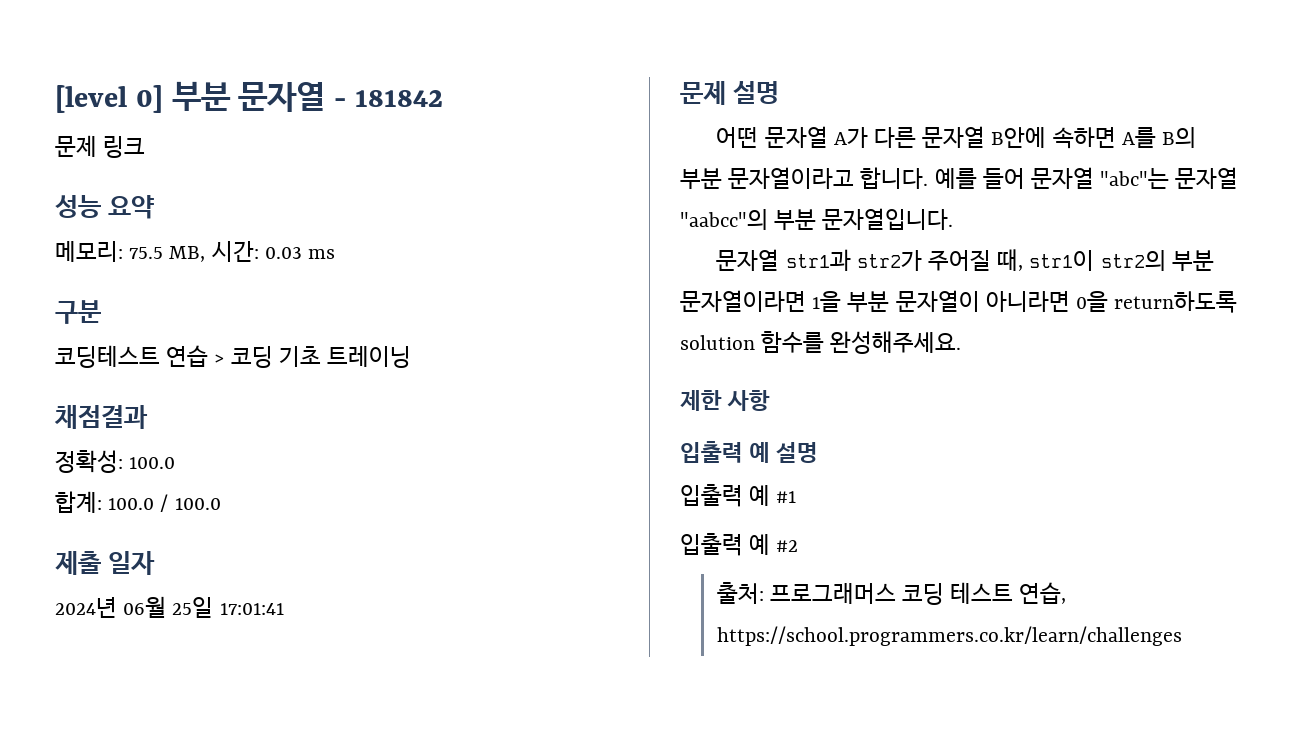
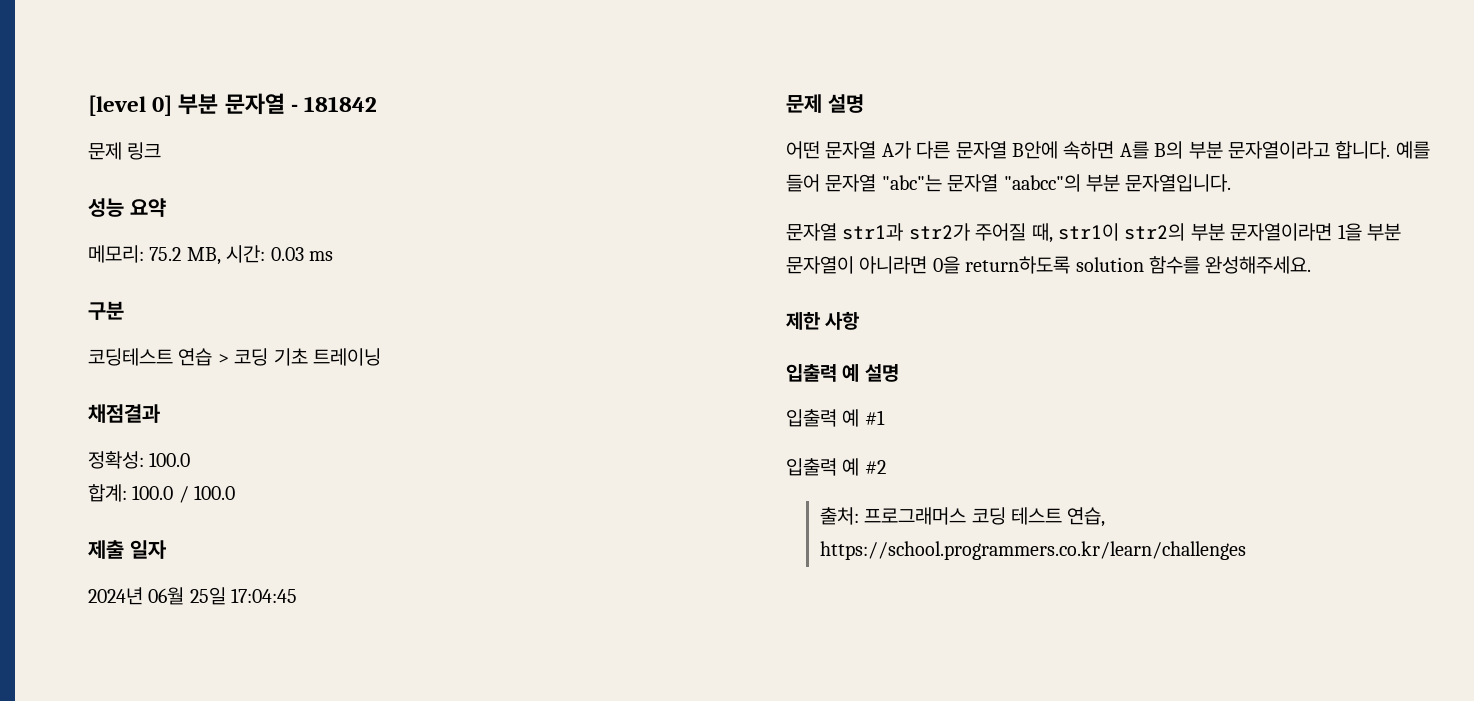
- 메모리: 75.5 MB, 시간: 0.03 ms
+ 메모리: 75.2 MB, 시간: 0.03 ms
- 2024년 06월 25일 17:01:41
+ 2024년 06월 25일 17:04:45

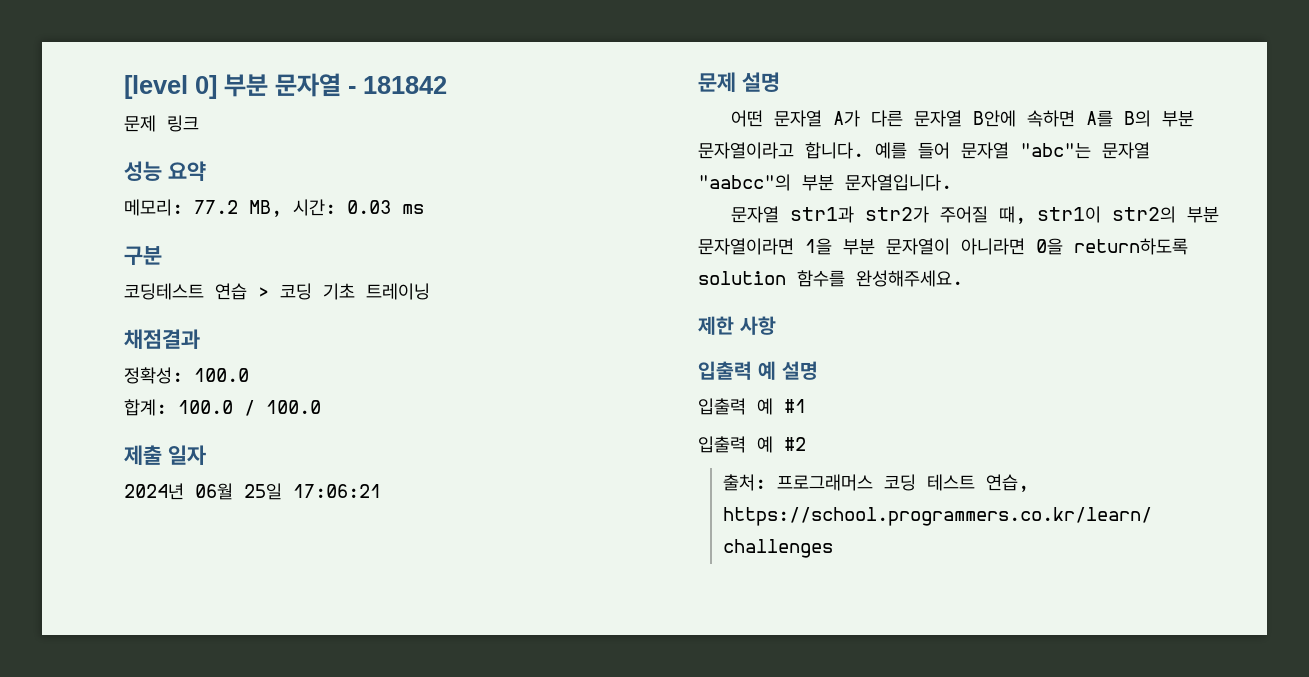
- 메모리: 75.2 MB, 시간: 0.03 ms
+ 메모리: 77.2 MB, 시간: 0.03 ms
- 2024년 06월 25일 17:04:45
+ 2024년 06월 25일 17:06:21

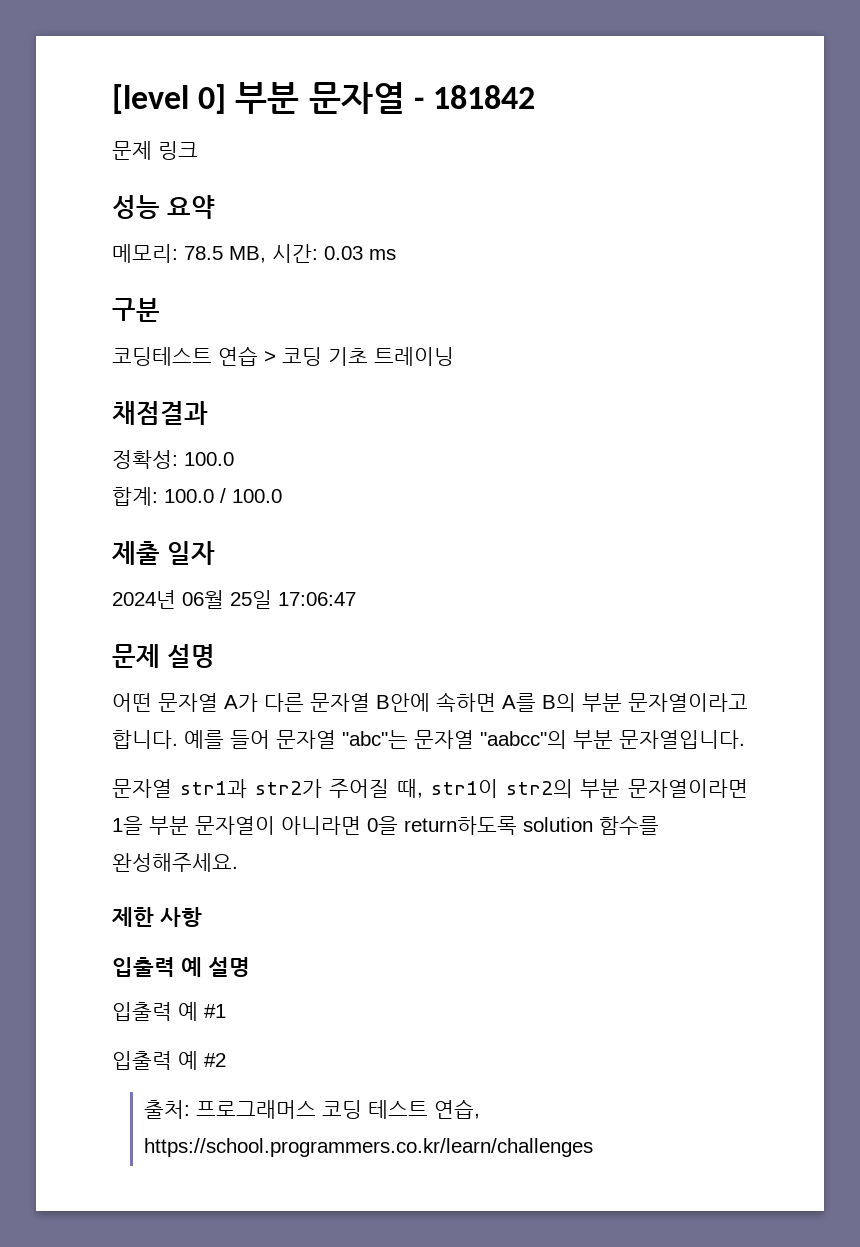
- 메모리: 77.2 MB, 시간: 0.03 ms
+ 메모리: 78.5 MB, 시간: 0.03 ms
- 2024년 06월 25일 17:06:21
+ 2024년 06월 25일 17:06:47

